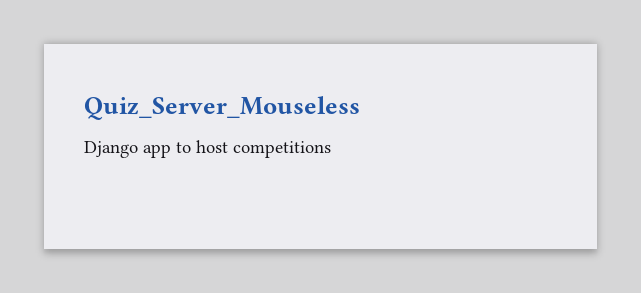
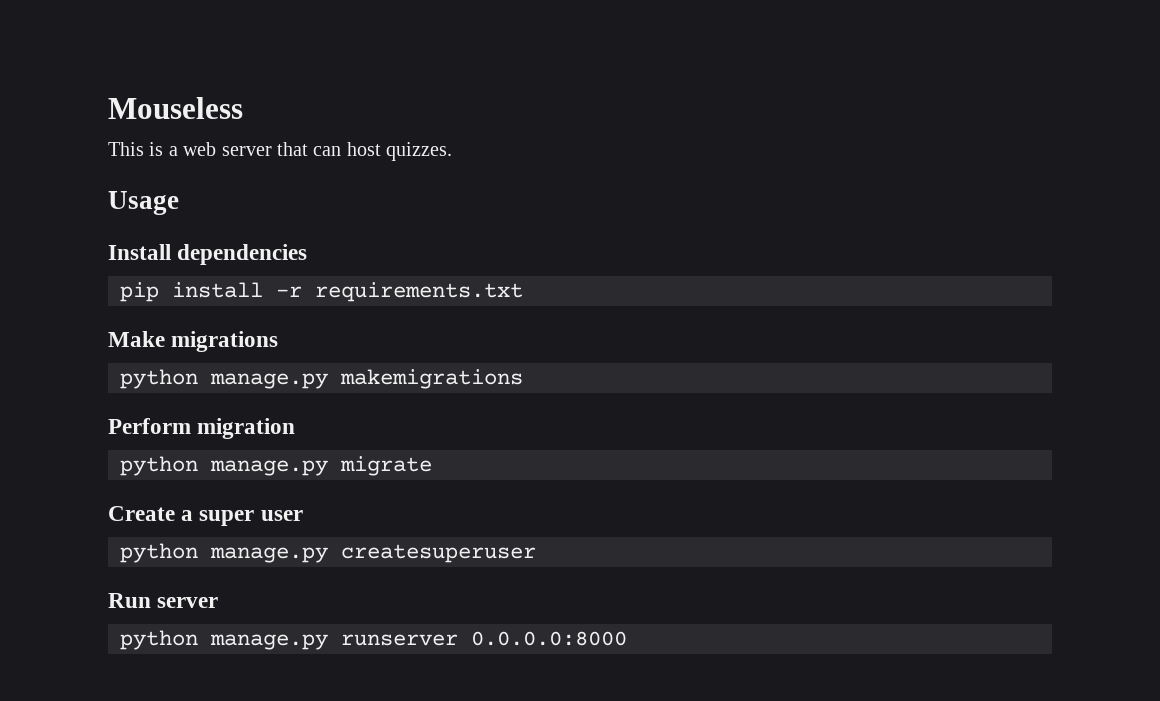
- Quiz_Server_Mouseless
- Django app to host competitions
+ Mouseless
+ This is a web server that can host quizzes.
+ Usage
+ Install dependencies
+ pip install -r requirements.txt
+ Make migrations
+ python manage.py makemigrations
+ Perform migration
+ python manage.py migrate
+ Create a super user
+ python manage.py createsuperuser
+ Run server
+ python manage.py runserver 0.0.0.0:8000

